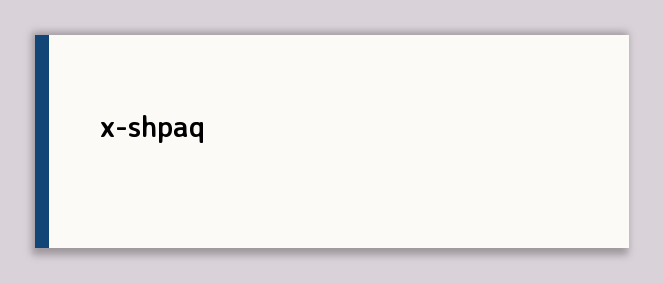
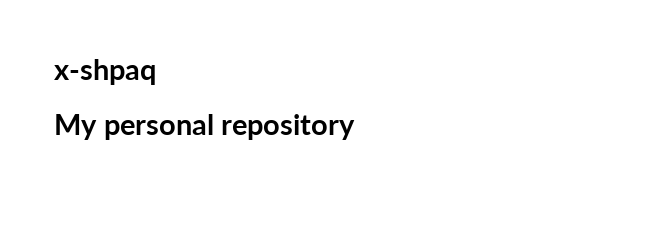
+ My personal repository

